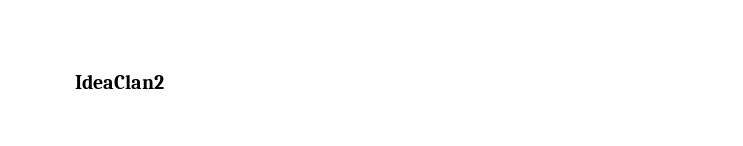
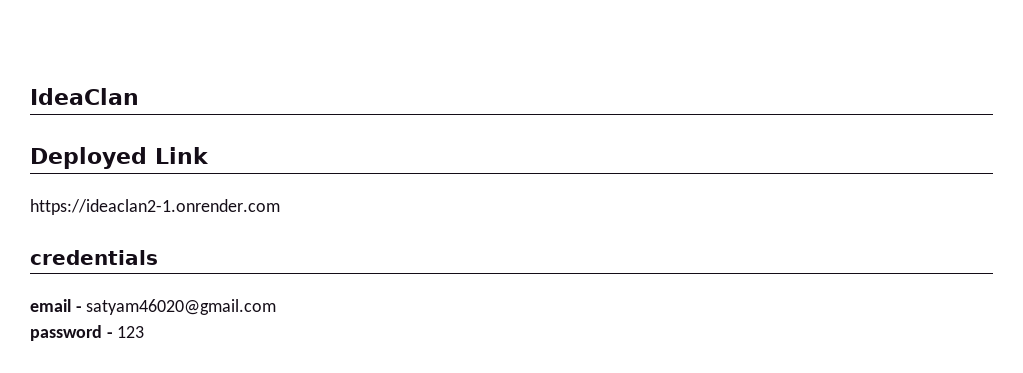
- IdeaClan2
+ IdeaClan
+ Deployed Link
+ https://ideaclan2-1.onrender.com
+ credentials
+ email - satyam46020@gmail.com
+ password - 123

